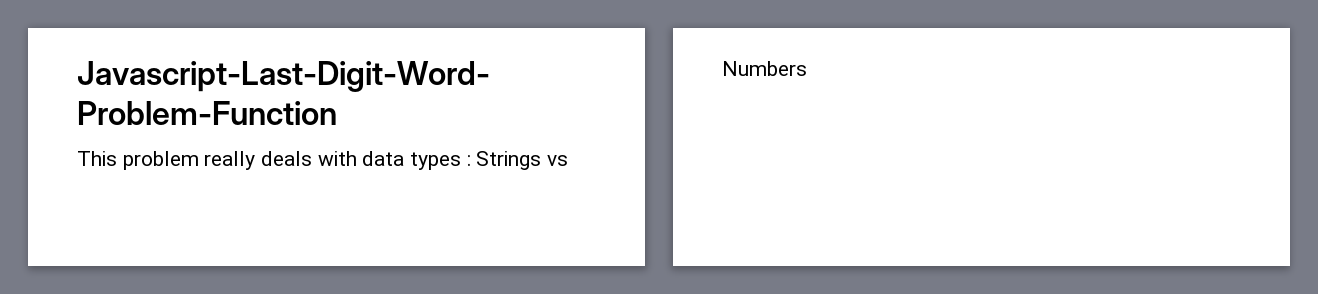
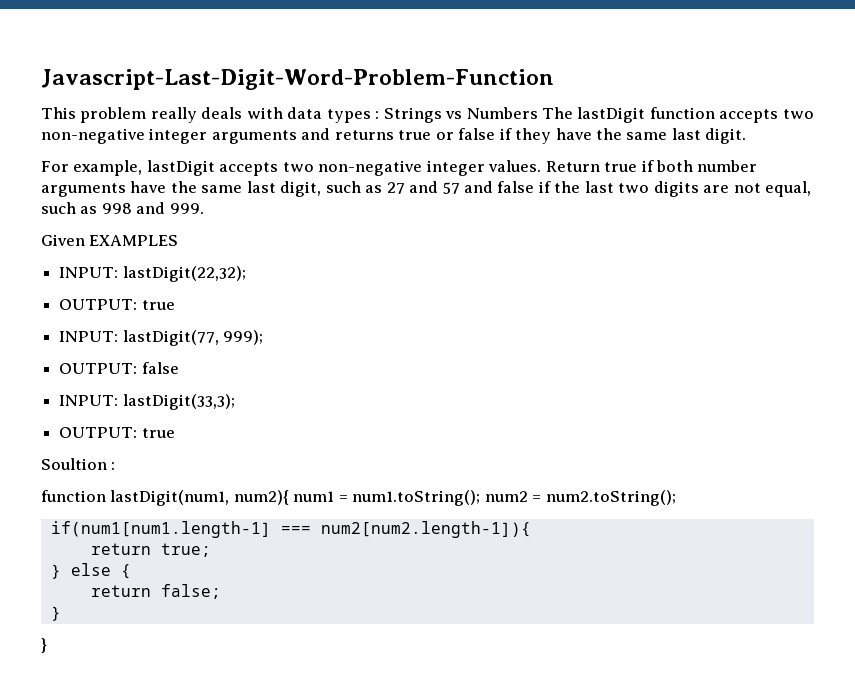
- This problem really deals with data types : Strings vs Numbers
+ This problem really deals with data types : Strings vs Numbers The lastDigit function accepts two non-negative integer arguments and returns true or false if they have the same last digit.
+ For example, lastDigit accepts two non-negative integer values. Return true if both number arguments have the same last digit, such as 27 and 57 and false if the last two digits are not equal, such as 998 and 999.
+ Given EXAMPLES
+ INPUT: lastDigit(22,32);
+ OUTPUT: true
+ INPUT: lastDigit(77, 999);
+ OUTPUT: false
+ INPUT: lastDigit(33,3);
+ OUTPUT: true
+ Soultion :
+ function lastDigit(num1, num2){ num1 = num1.toString(); num2 = num2.toString();
+ if(num1[num1.length-1] === num2[num2.length-1]){
+ return true;
+ } else {
+ return false;
+ }
+ }

